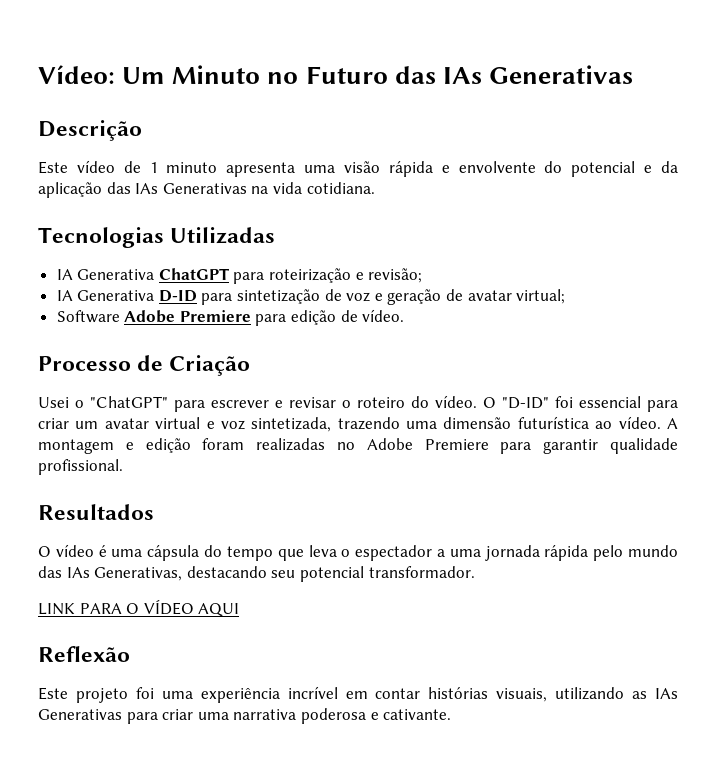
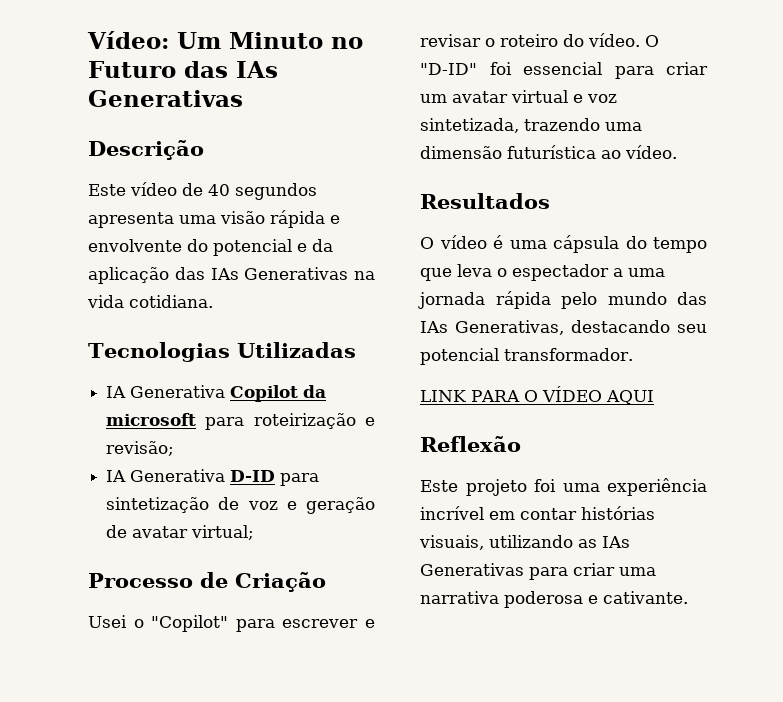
- Este vídeo de 1 minuto apresenta uma visão rápida e envolvente do potencial e da aplicação das IAs Generativas na vida cotidiana.
+ Este vídeo de 40 segundos apresenta uma visão rápida e envolvente do potencial e da aplicação das IAs Generativas na vida cotidiana.
- IA Generativa ChatGPT para roteirização e revisão;
+ IA Generativa Copilot da microsoft para roteirização e revisão;
- Software Adobe Premiere para edição de vídeo.
- Usei o "ChatGPT" para escrever e revisar o roteiro do vídeo.
+ Usei o "Copilot" para escrever e revisar o roteiro do vídeo.
- A montagem e edição foram realizadas no Adobe Premiere para garantir qualidade profissional.

